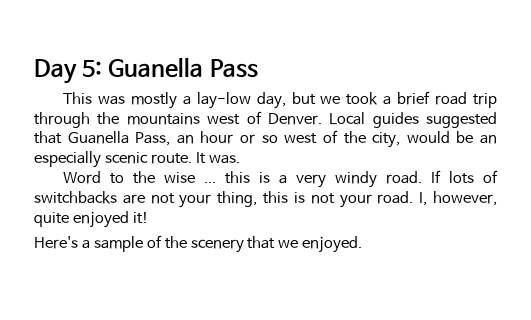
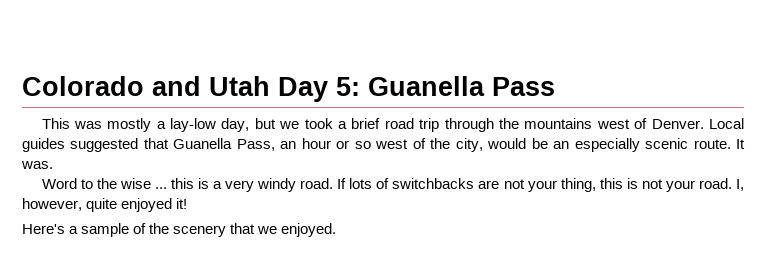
- Day 5: Guanella Pass
+ Colorado and Utah Day 5: Guanella Pass

